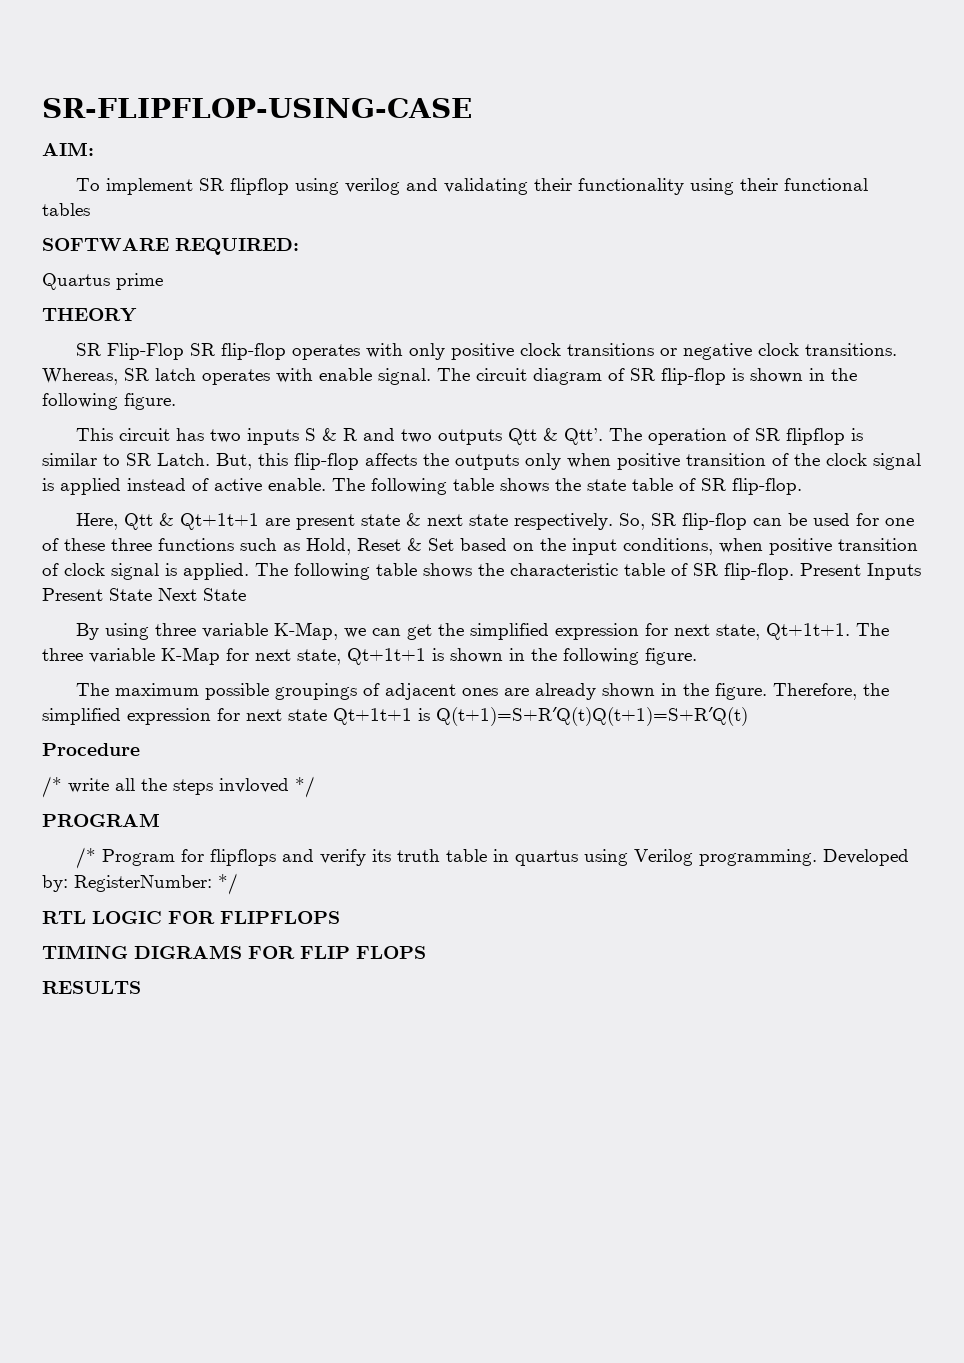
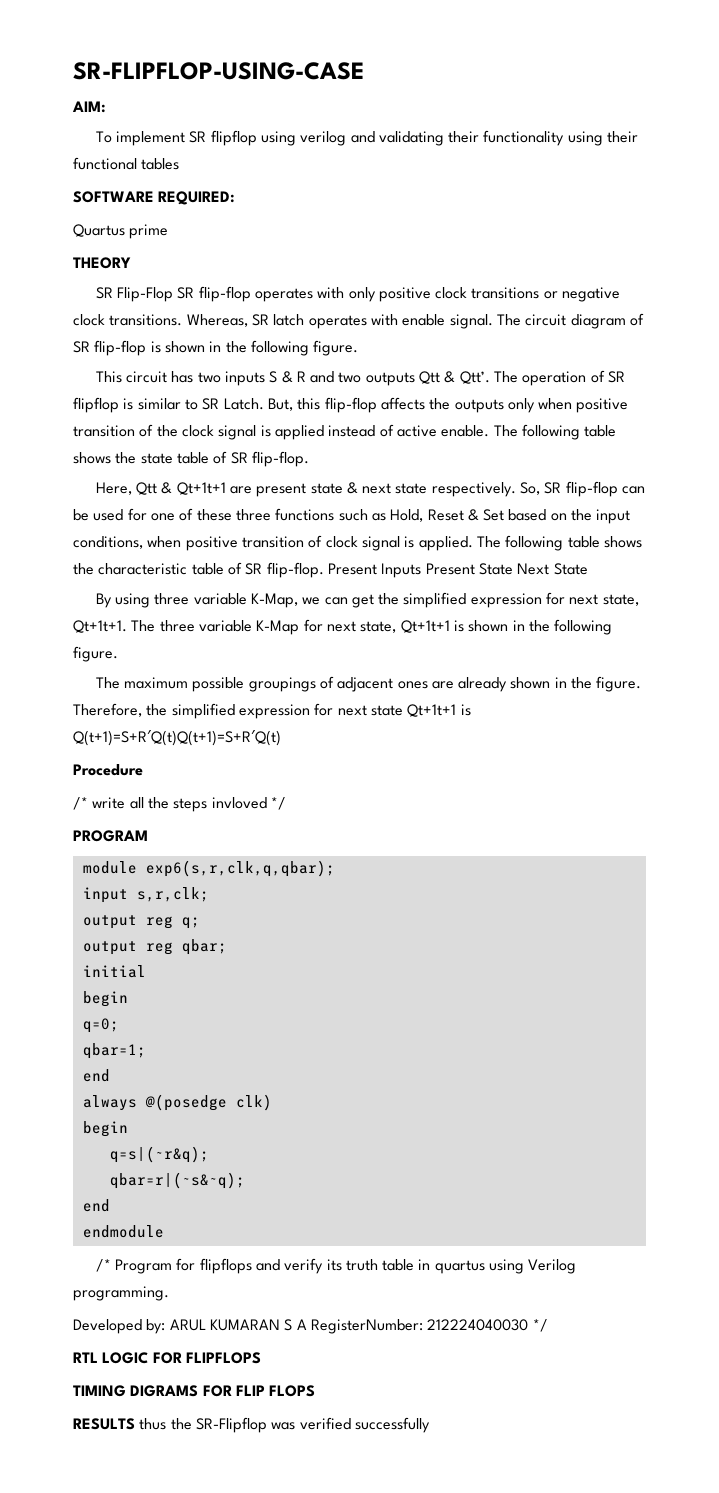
+ module exp6(s,r,clk,q,qbar);
+ input s,r,clk;
+ output reg q;
+ output reg qbar;
+ initial
+ begin
+ q=0;
+ qbar=1;
+ end
+ always @(posedge clk)
+ begin
+ q=s|(~r&q);
+ qbar=r|(~s&~q);
+ end
+ endmodule
- /* Program for flipflops and verify its truth table in quartus using Verilog programming. Developed by: RegisterNumber: */
+ /* Program for flipflops and verify its truth table in quartus using Verilog programming.
+ Developed by: ARUL KUMARAN S A RegisterNumber: 212224040030 */
- RESULTS
+ RESULTS thus the SR-Flipflop was verified successfully

